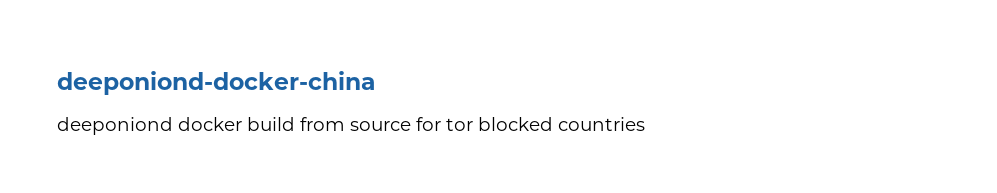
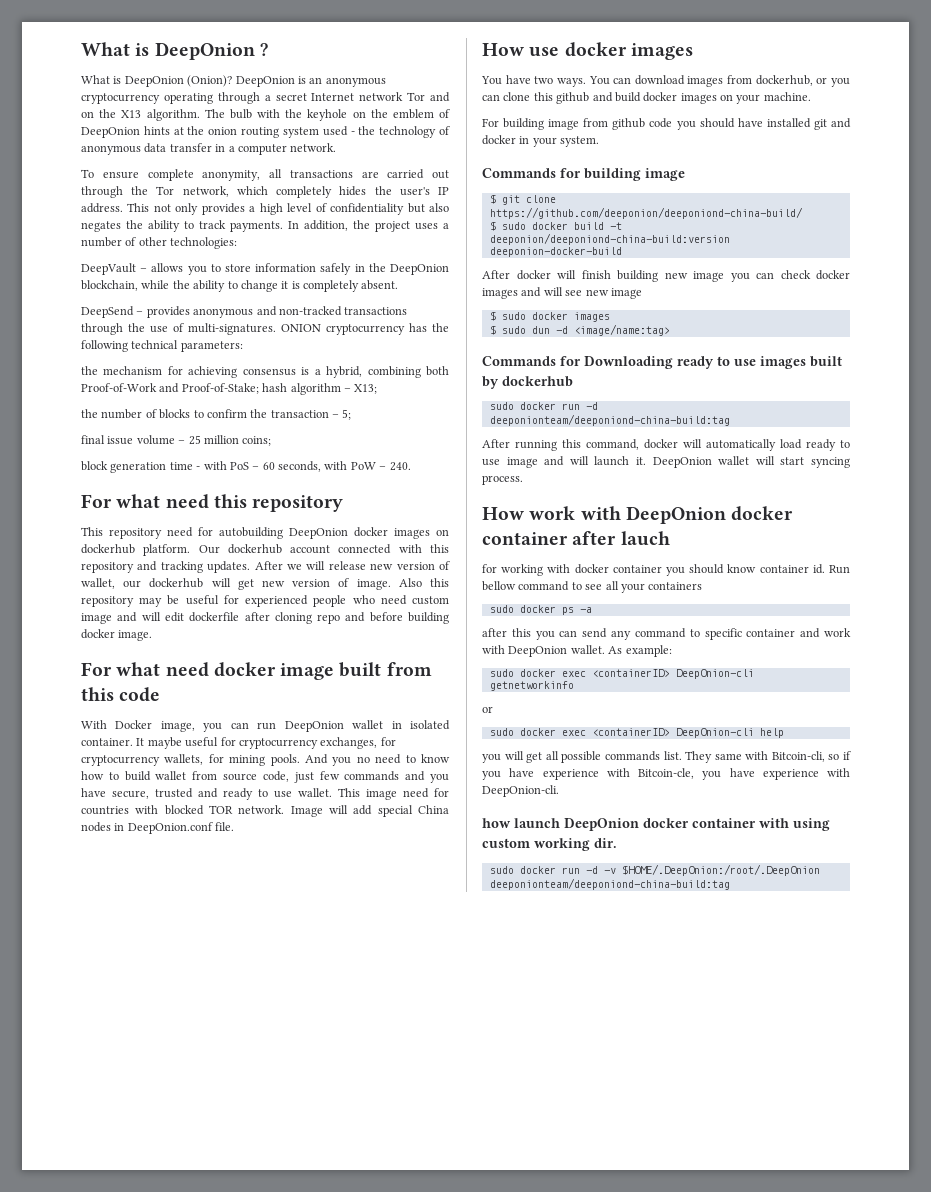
- deeponiond-docker-china
- deeponiond docker build from source for tor blocked countries
+ What is DeepOnion ?
+ What is DeepOnion (Onion)? DeepOnion is an anonymous cryptocurrency operating through a secret Internet network Tor and on the X13 algorithm. The bulb with the keyhole on the emblem of DeepOnion hints at the onion routing system used - the technology of anonymous data transfer in a computer network.
+ To ensure complete anonymity, all transactions are carried out through the Tor network, which completely hides the user's IP address. This not only provides a high level of confidentiality but also negates the ability to track payments. In addition, the project uses a number of other technologies:
+ DeepVault – allows you to store information safely in the DeepOnion blockchain, while the ability to change it is completely absent.
+ DeepSend – provides anonymous and non-tracked transactions through the use of multi-signatures. ONION cryptocurrency has the following technical parameters:
+ the mechanism for achieving consensus is a hybrid, combining both Proof-of-Work and Proof-of-Stake; hash algorithm – X13;
+ the number of blocks to confirm the transaction – 5;
+ final issue volume – 25 million coins;
+ block generation time - with PoS – 60 seconds, with PoW – 240.
+ For what need this repository
+ This repository need for autobuilding DeepOnion docker images on dockerhub platform. Our dockerhub account connected with this repository and tracking updates. After we will release new version of wallet, our dockerhub will get new version of image. Also this repository may be useful for experienced people who need custom image and will edit dockerfile after cloning repo and before building docker image.
+ For what need docker image built from this code
+ With Docker image, you can run DeepOnion wallet in isolated container. It maybe useful for cryptocurrency exchanges, for cryptocurrency wallets, for mining pools. And you no need to know how to build wallet from source code, just few commands and you have secure, trusted and ready to use wallet. This image need for countries with blocked TOR network. Image will add special China nodes in DeepOnion.conf file.
+ How use docker images
+ You have two ways. You can download images from dockerhub, or you can clone this github and build docker images on your machine.
+ For building image from github code you should have installed git and docker in your system.
+ Commands for building image
+ $ git clone https://github.com/deeponion/deeponiond-china-build/
+ $ sudo docker build -t deeponion/deeponiond-china-build:version deeponion-docker-build
+ After docker will finish building new image you can check docker images and will see new image
+ $ sudo docker images
+ $ sudo dun -d <image/name:tag>
+ Commands for Downloading ready to use images built by dockerhub
+ sudo docker run -d deeponionteam/deeponiond-china-build:tag
+ After running this command, docker will automatically load ready to use image and will launch it. DeepOnion wallet will start syncing process.
+ How work with DeepOnion docker container after lauch
+ for working with docker container you should know container id. Run bellow command to see all your containers
+ sudo docker ps -a
+ after this you can send any command to specific container and work with DeepOnion wallet. As example:
+ sudo docker exec <containerID> DeepOnion-cli getnetworkinfo
+ or
+ sudo docker exec <containerID> DeepOnion-cli help
+ you will get all possible commands list. They same with Bitcoin-cli, so if you have experience with Bitcoin-cle, you have experience with DeepOnion-cli.
+ how launch DeepOnion docker container with using custom working dir.
+ sudo docker run -d -v $HOME/.DeepOnion:/root/.DeepOnion deeponionteam/deeponiond-china-build:tag

